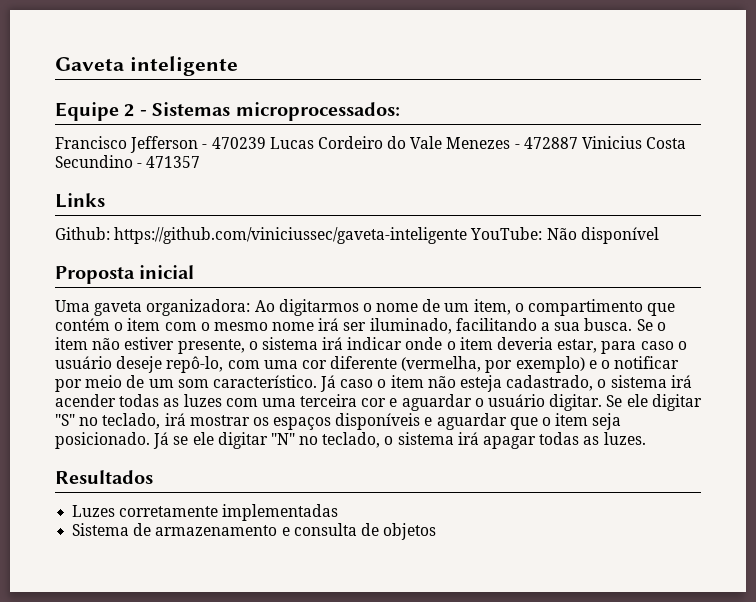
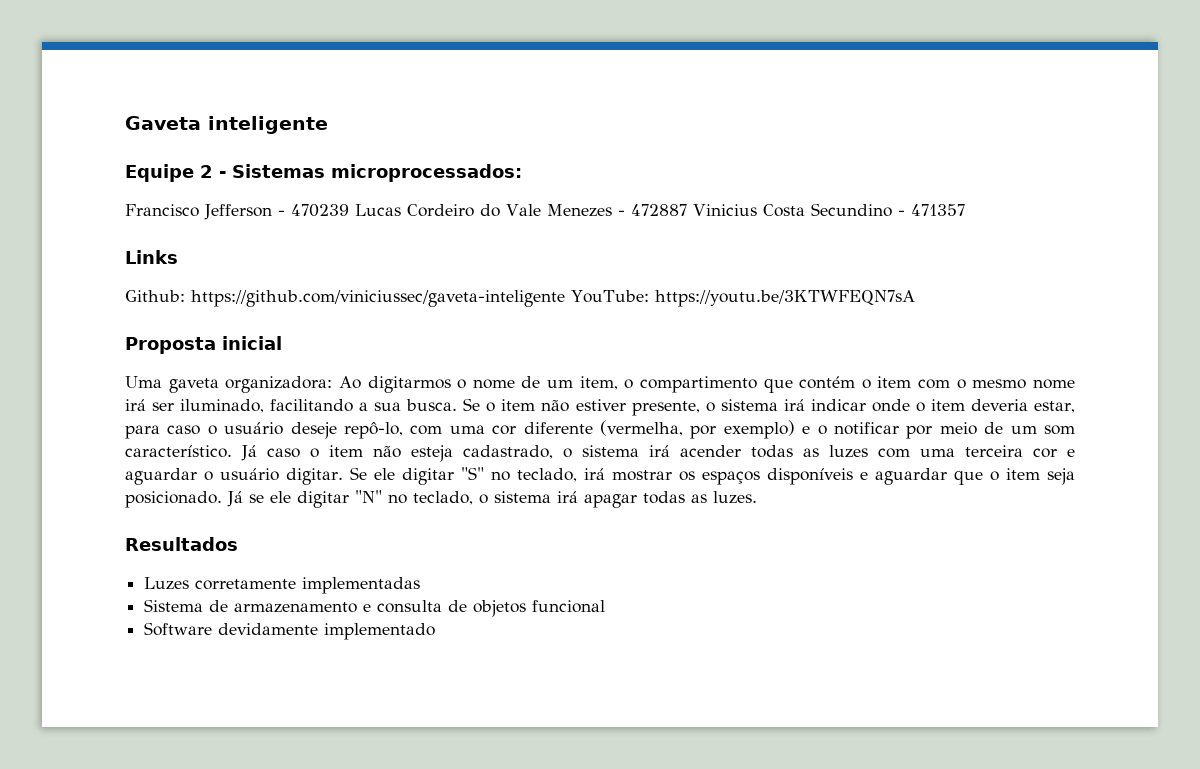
- Github: https://github.com/viniciussec/gaveta-inteligente YouTube: Não disponível
+ Github: https://github.com/viniciussec/gaveta-inteligente YouTube: https://youtu.be/3KTWFEQN7sA
- Sistema de armazenamento e consulta de objetos
+ Sistema de armazenamento e consulta de objetos funcional
+ Software devidamente implementado

